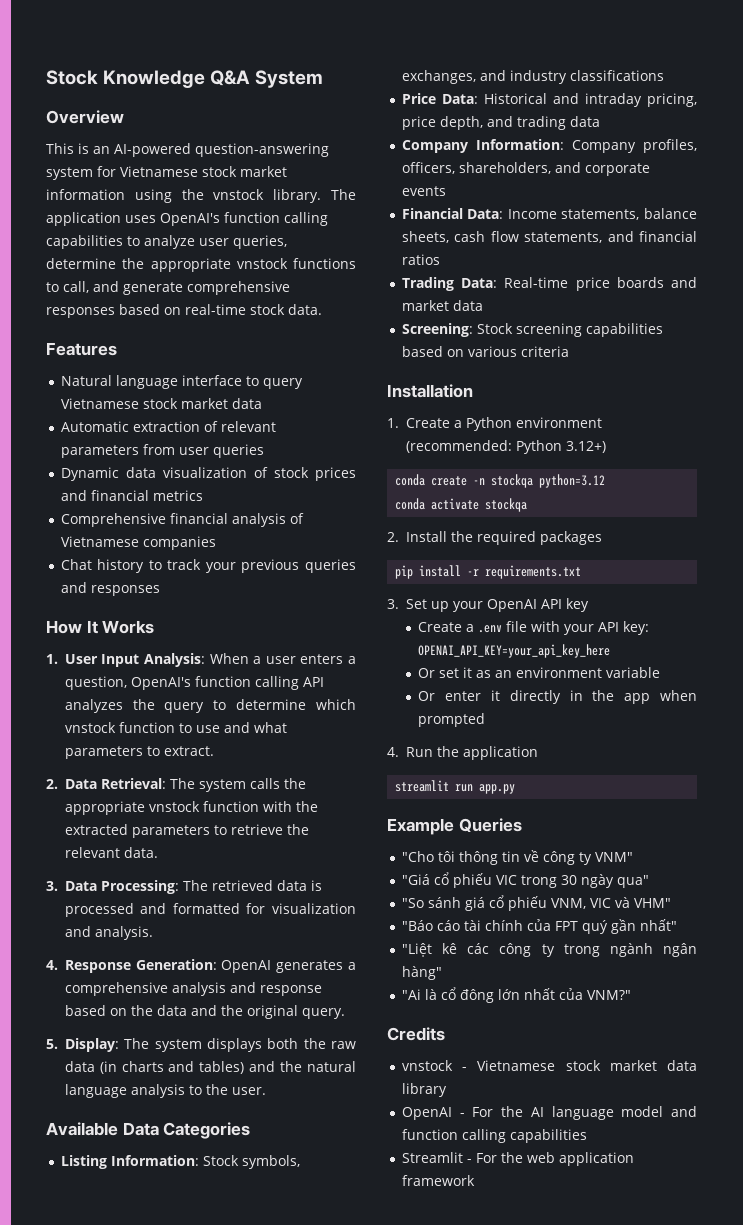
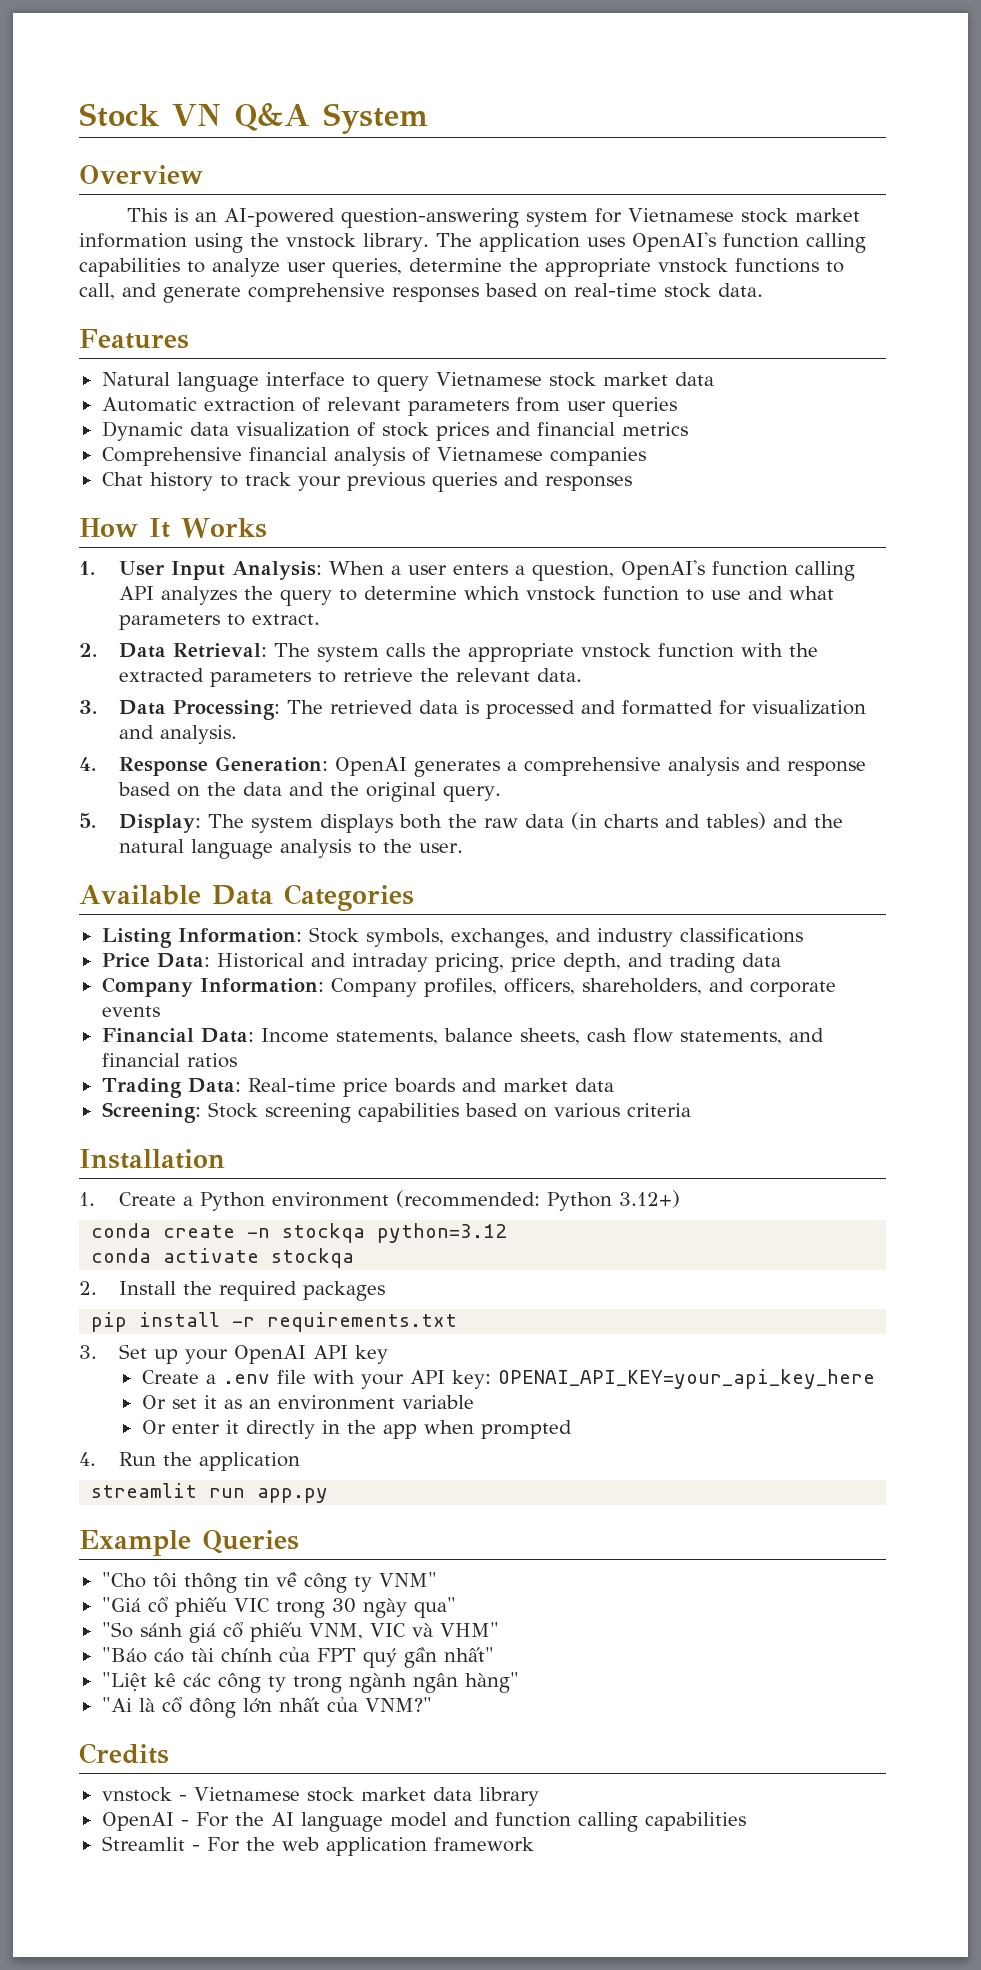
- Stock Knowledge Q&A System
+ Stock VN Q&A System

